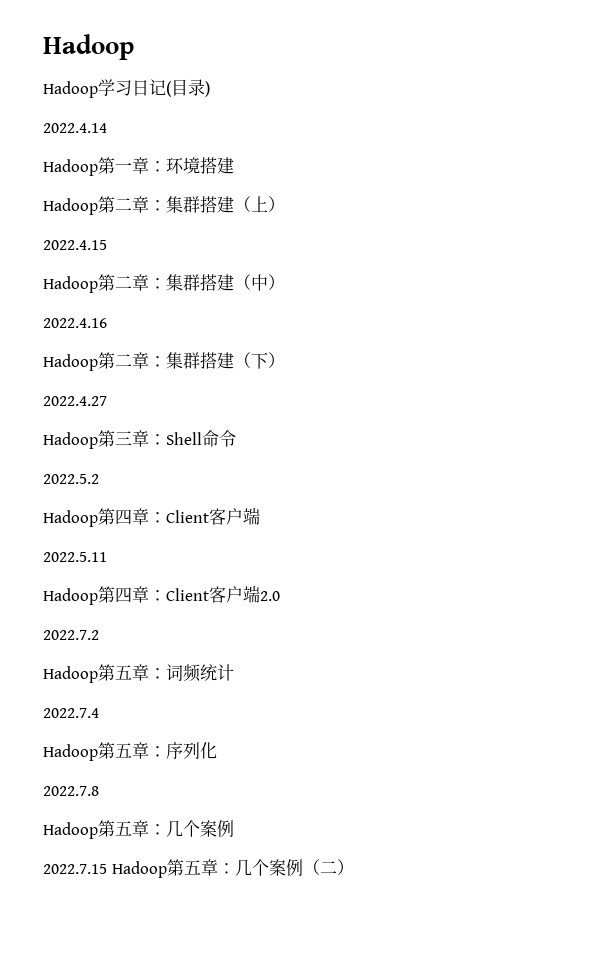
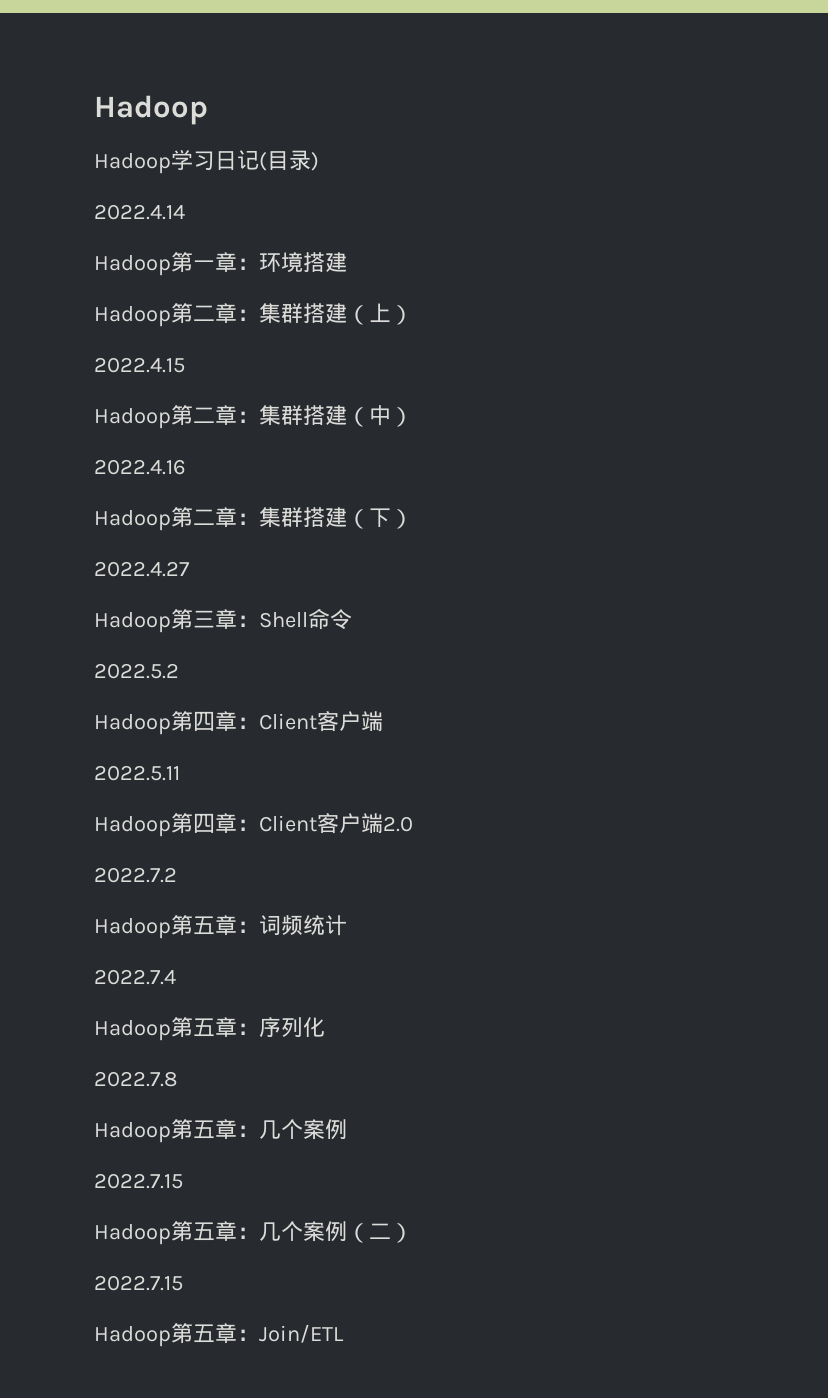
  2022.7.8
  Hadoop第五章：几个案例
- 2022.7.15 Hadoop第五章：几个案例（二）
+ 2022.7.15
+ Hadoop第五章：几个案例（二）
+ 2022.7.15
+ Hadoop第五章：Join/ETL

